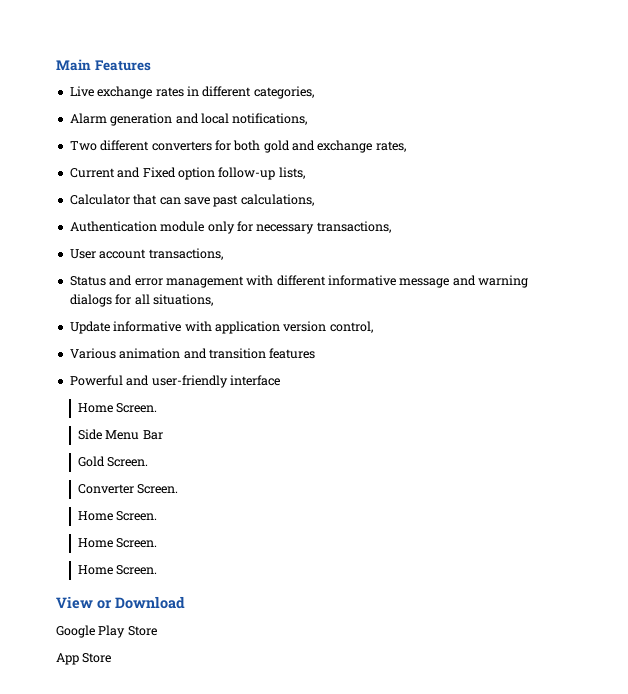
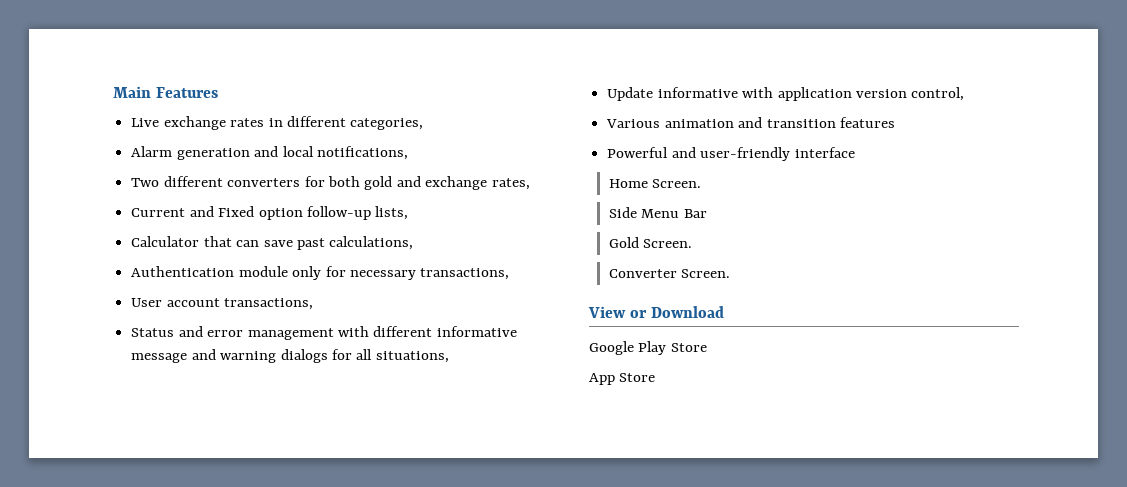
  Converter Screen.
- Home Screen.
- Home Screen.
- Home Screen.

